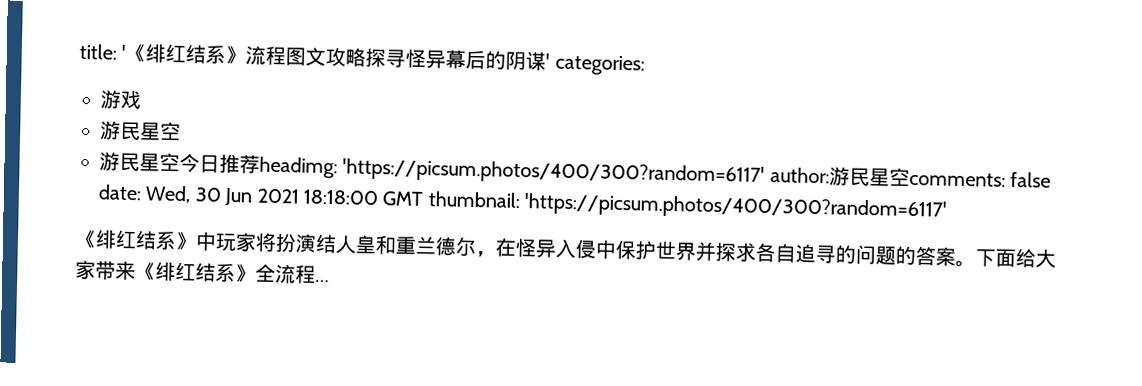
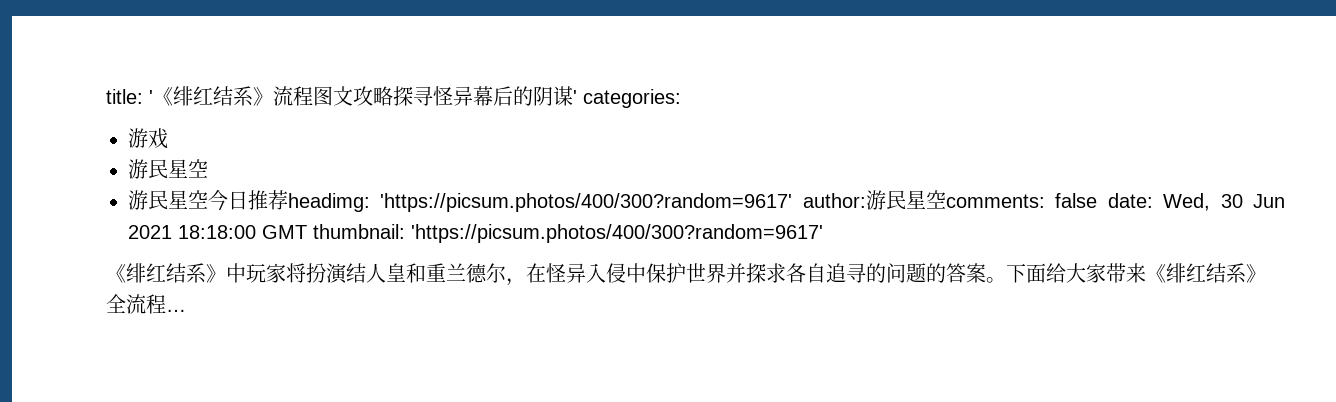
- 游民星空今日推荐headimg: 'https://picsum.photos/400/300?random=6117' author:游民星空comments: false date: Wed, 30 Jun 2021 18:18:00 GMT thumbnail: 'https://picsum.photos/400/300?random=6117'
+ 游民星空今日推荐headimg: 'https://picsum.photos/400/300?random=9617' author:游民星空comments: false date: Wed, 30 Jun 2021 18:18:00 GMT thumbnail: 'https://picsum.photos/400/300?random=9617'

